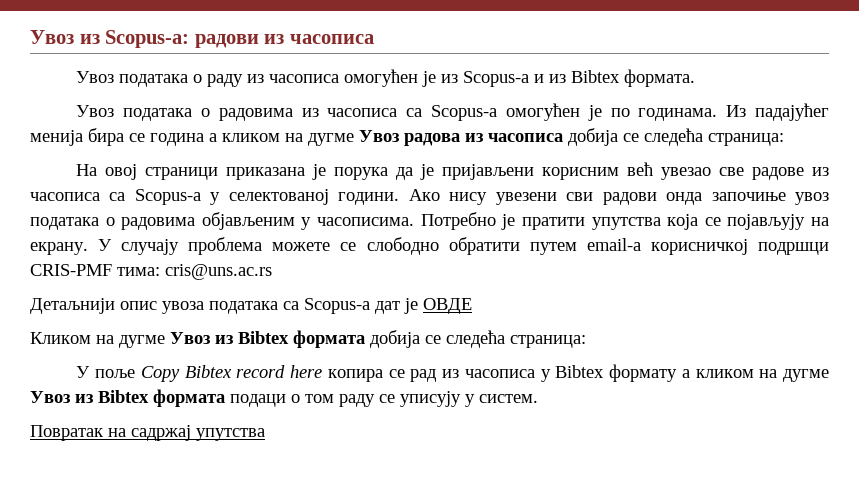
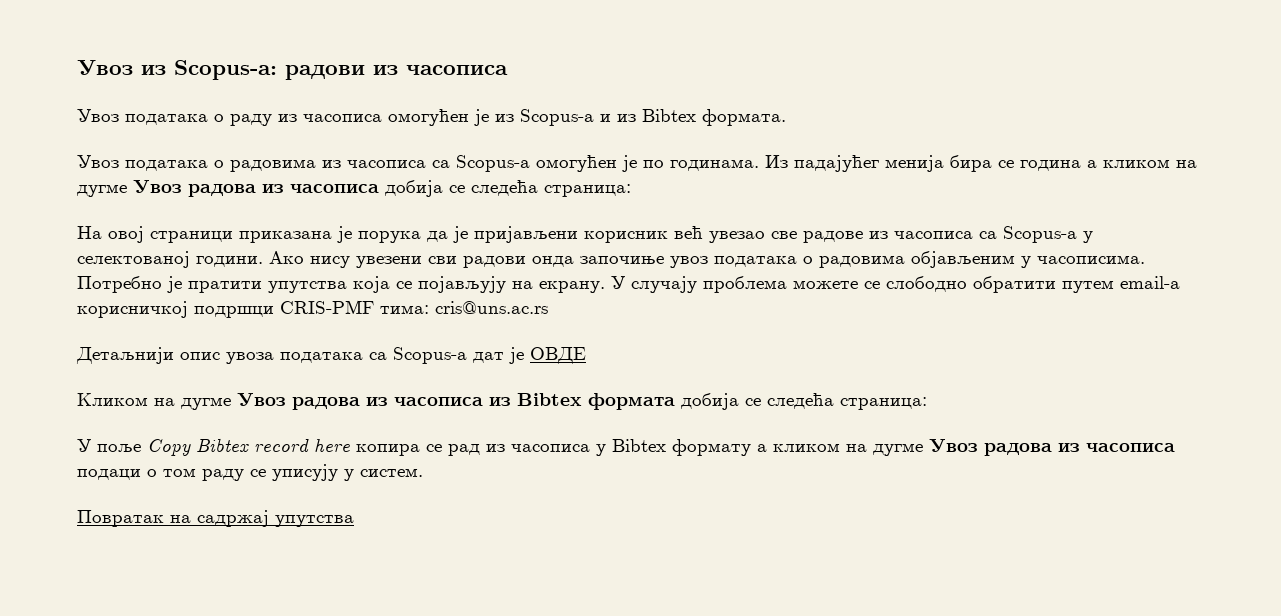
- На овој страници приказана је порука да је пријављени корисним већ увезао све радове из часописа са Scopus-а у селектованој години.
+ На овој страници приказана је порука да је пријављени корисник већ увезао све радове из часописа са Scopus-а у селектованој години.
- Кликом на дугме Увоз из Bibtex формата добија се следећа страница:
+ Кликом на дугме Увоз радова из часописа из Bibtex формата добија се следећа страница:
- У поље Copy Bibtex record here копира се рад из часописа у Bibtex формату а кликом на дугме Увоз из Bibtex формата подаци о том раду се уписују у систем.
+ У поље Copy Bibtex record here копира се рад из часописа у Bibtex формату а кликом на дугме Увоз радова из часописа подаци о том раду се уписују у систем.

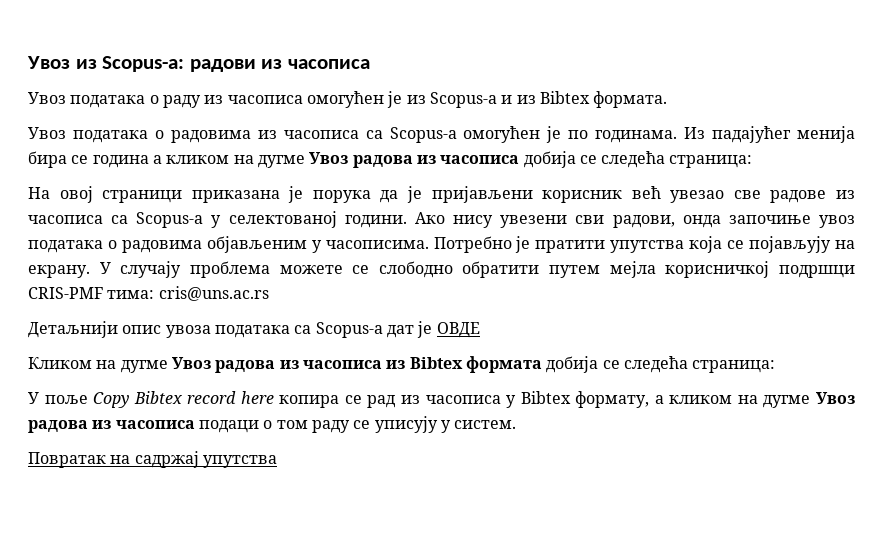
- Ако нису увезени сви радови онда започиње увоз података о радовима објављеним у часописима.
+ Ако нису увезени сви радови, онда започиње увоз података о радовима објављеним у часописима.
- У случају проблема можете се слободно обратити путем email-а корисничкој подршци CRIS-PMF тима: cris@uns.ac.rs
+ У случају проблема можете се слободно обратити путем мејла корисничкој подршци CRIS-PMF тима: cris@uns.ac.rs
- У поље Copy Bibtex record here копира се рад из часописа у Bibtex формату а кликом на дугме Увоз радова из часописа подаци о том раду се уписују у систем.
+ У поље Copy Bibtex record here копира се рад из часописа у Bibtex формату, а кликом на дугме Увоз радова из часописа подаци о том раду се уписују у систем.

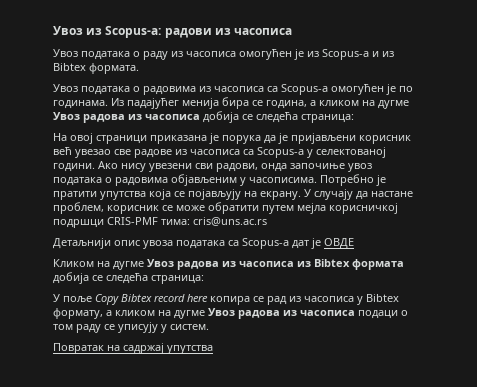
- Из падајућег менија бира се година а кликом на дугме Увоз радова из часописа добија се следећа страница:
+ Из падајућег менија бира се година, а кликом на дугме Увоз радова из часописа добија се следећа страница:
- У случају проблема можете се слободно обратити путем мејла корисничкој подршци CRIS-PMF тима: cris@uns.ac.rs
+ У случају да настане проблем, корисник се може обратити путем мејла корисничкој подршци CRIS-PMF тима: cris@uns.ac.rs

